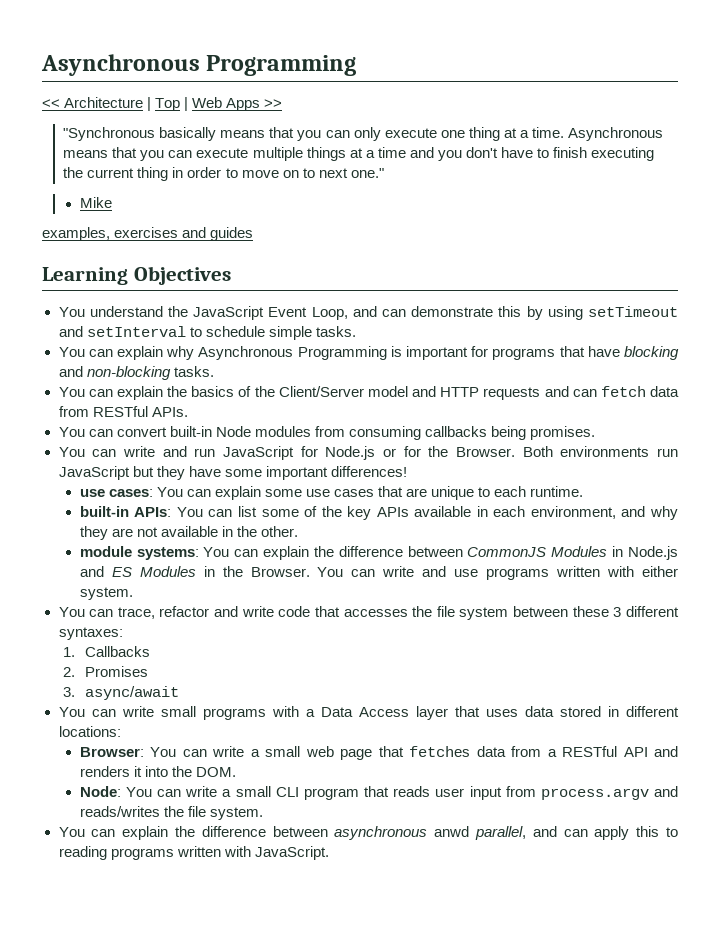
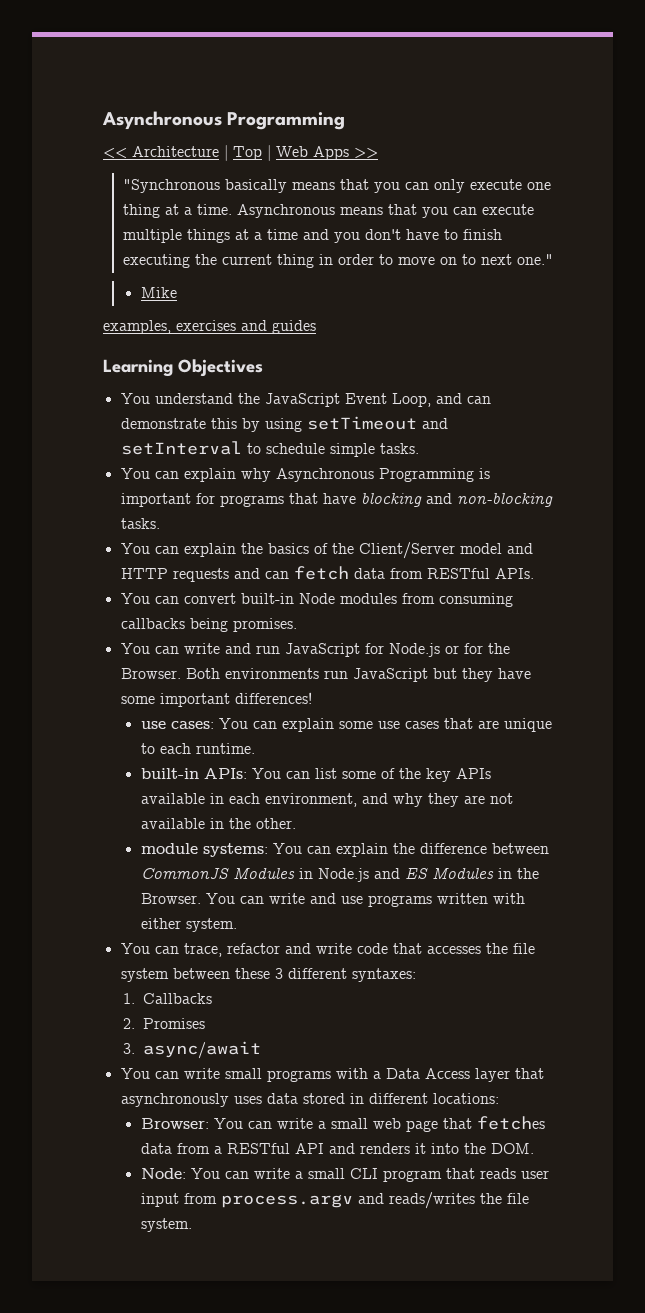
- You can write small programs with a Data Access layer that uses data stored in different locations:
+ You can write small programs with a Data Access layer that asynchronously uses data stored in different locations:
- You can explain the difference between asynchronous anwd parallel, and can apply this to reading programs written with JavaScript.

